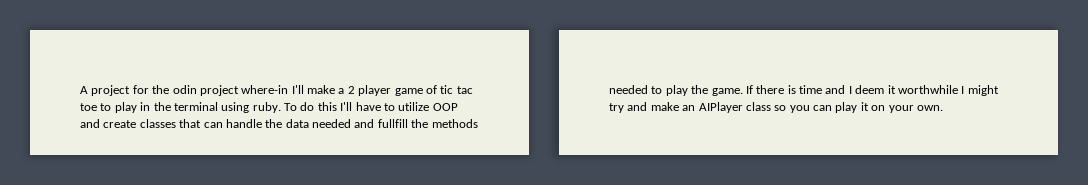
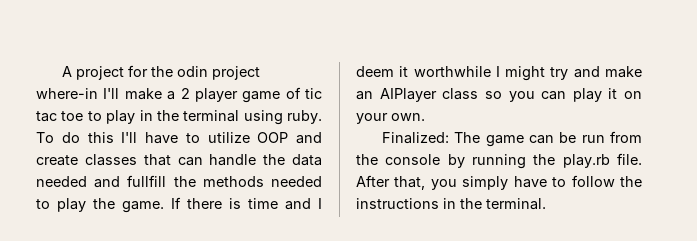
+ Finalized: The game can be run from the console by running the play.rb file. After that, you simply have to follow the instructions in the terminal.

